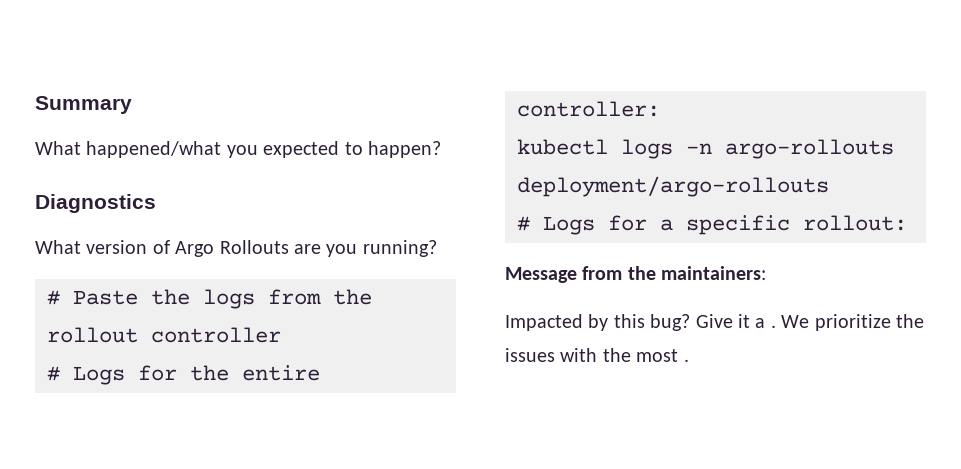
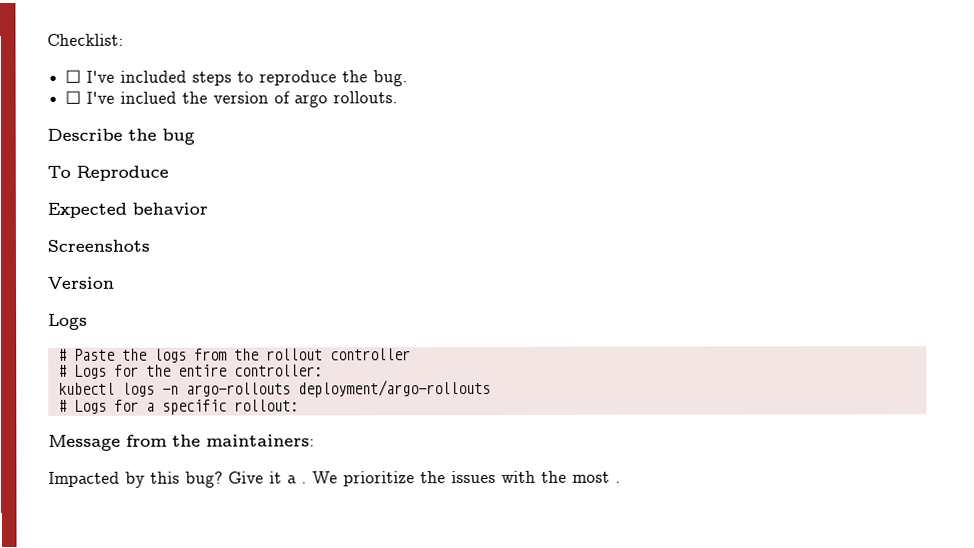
- Summary
- What happened/what you expected to happen?
- Diagnostics
- What version of Argo Rollouts are you running?
+ Checklist:
+ ☐ I've included steps to reproduce the bug.
+ ☐ I've inclued the version of argo rollouts.
+ Describe the bug
+ To Reproduce
+ Expected behavior
+ Screenshots
+ Version
+ Logs

